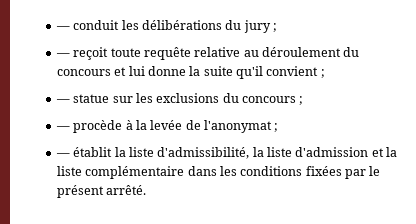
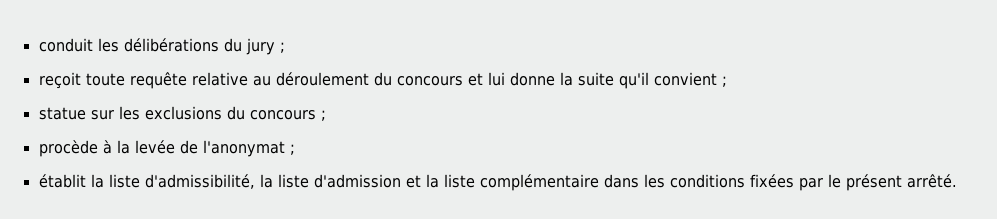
- ― conduit les délibérations du jury ;
+ conduit les délibérations du jury ;
- ― reçoit toute requête relative au déroulement du concours et lui donne la suite qu'il convient ;
+ reçoit toute requête relative au déroulement du concours et lui donne la suite qu'il convient ;
- ― statue sur les exclusions du concours ;
+ statue sur les exclusions du concours ;
- ― procède à la levée de l'anonymat ;
+ procède à la levée de l'anonymat ;
- ― établit la liste d'admissibilité, la liste d'admission et la liste complémentaire dans les conditions fixées par le présent arrêté.
+ établit la liste d'admissibilité, la liste d'admission et la liste complémentaire dans les conditions fixées par le présent arrêté.

